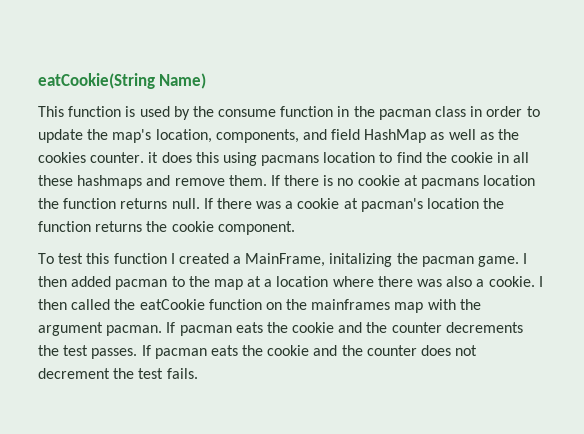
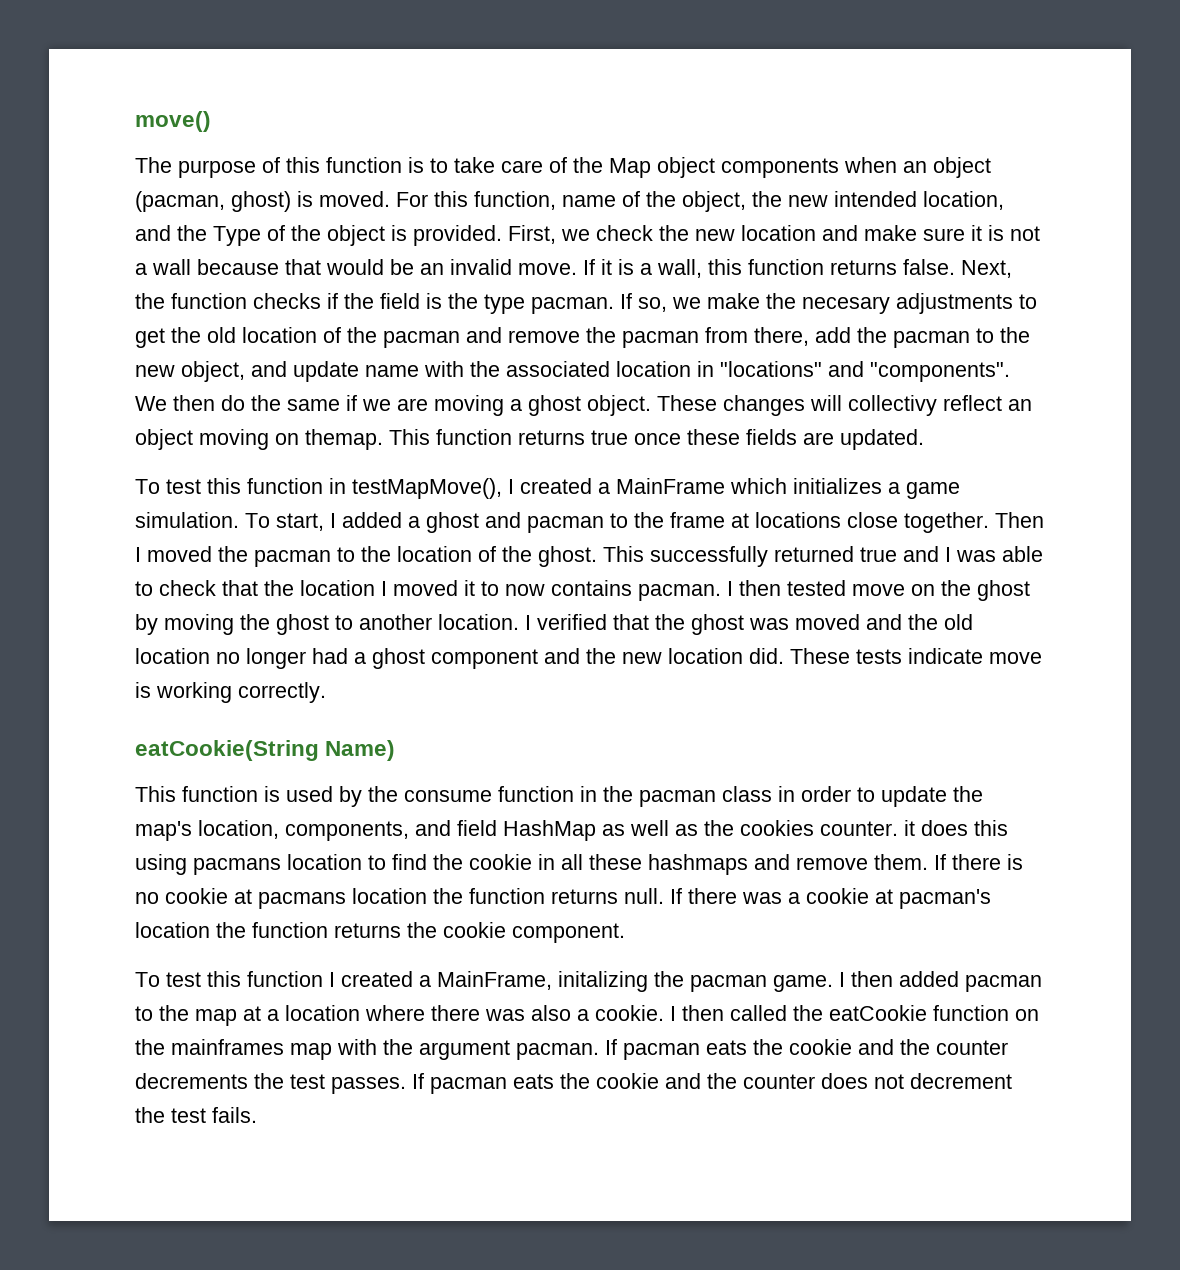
+ move()
+ The purpose of this function is to take care of the Map object components when an object (pacman, ghost) is moved. For this function, name of the object, the new intended location, and the Type of the object is provided. First, we check the new location and make sure it is not a wall because that would be an invalid move. If it is a wall, this function returns false. Next, the function checks if the field is the type pacman. If so, we make the necesary adjustments to get the old location of the pacman and remove the pacman from there, add the pacman to the new object, and update name with the associated location in "locations" and "components". We then do the same if we are moving a ghost object. These changes will collectivy reflect an object moving on themap. This function returns true once these fields are updated.
+ To test this function in testMapMove(), I created a MainFrame which initializes a game simulation. To start, I added a ghost and pacman to the frame at locations close together. Then I moved the pacman to the location of the ghost. This successfully returned true and I was able to check that the location I moved it to now contains pacman. I then tested move on the ghost by moving the ghost to another location. I verified that the ghost was moved and the old location no longer had a ghost component and the new location did. These tests indicate move is working correctly.

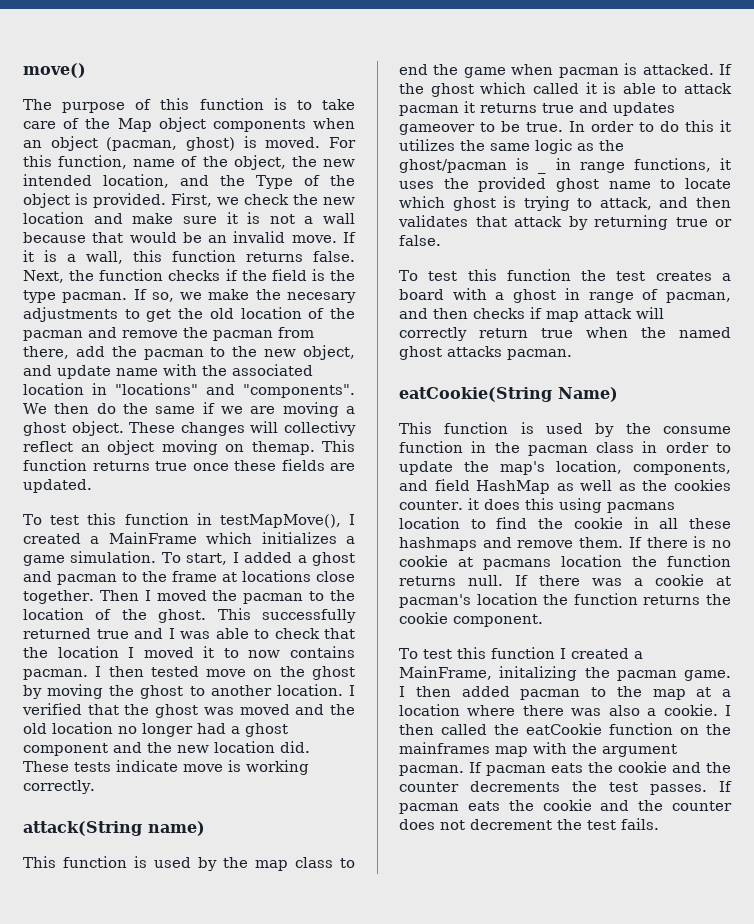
+ attack(String name)
+ This function is used by the map class to end the game when pacman is attacked. If the ghost which called it is able to attack pacman it returns true and updates gameover to be true. In order to do this it utilizes the same logic as the ghost/pacman is _ in range functions, it uses the provided ghost name to locate which ghost is trying to attack, and then validates that attack by returning true or false.
+ To test this function the test creates a board with a ghost in range of pacman, and then checks if map attack will correctly return true when the named ghost attacks pacman.

